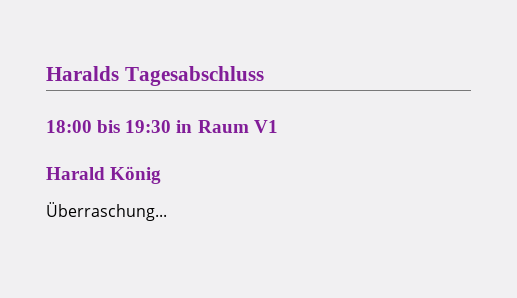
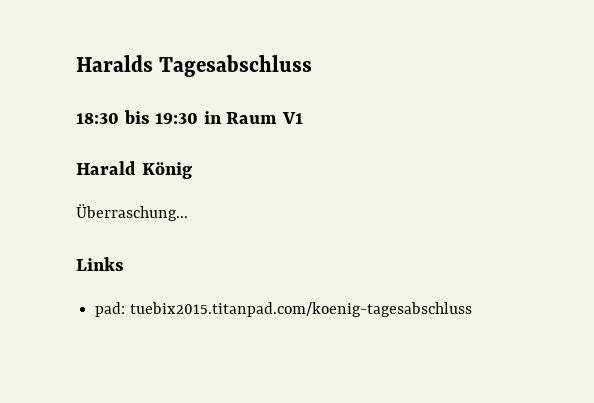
- 18:00 bis 19:30 in Raum V1
+ 18:30 bis 19:30 in Raum V1
+ Links
+ pad: tuebix2015.titanpad.com/koenig-tagesabschluss

